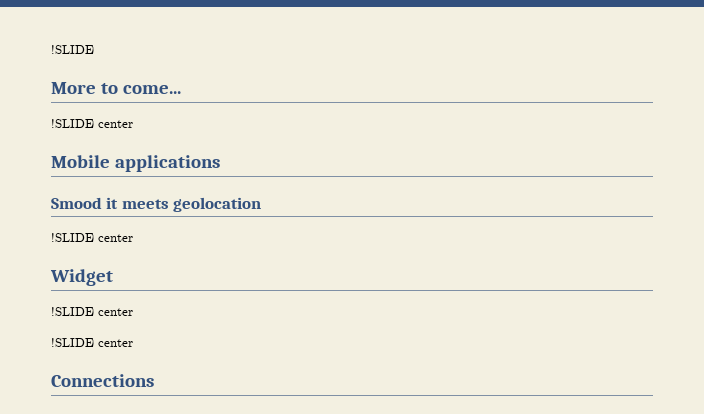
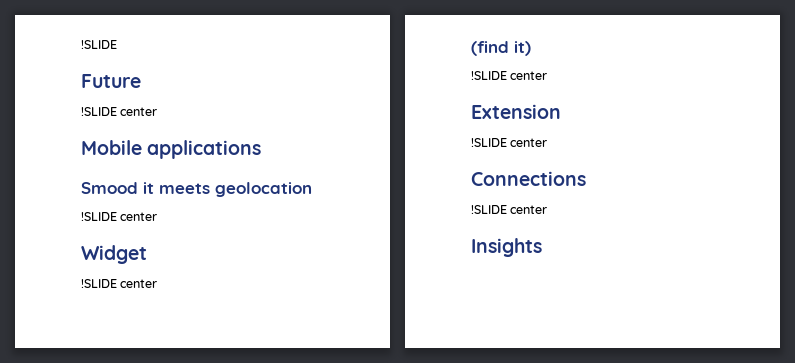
- More to come...
+ Future
+ (find it)
+ !SLIDE center
+ Extension
  Connections
+ !SLIDE center
+ Insights

